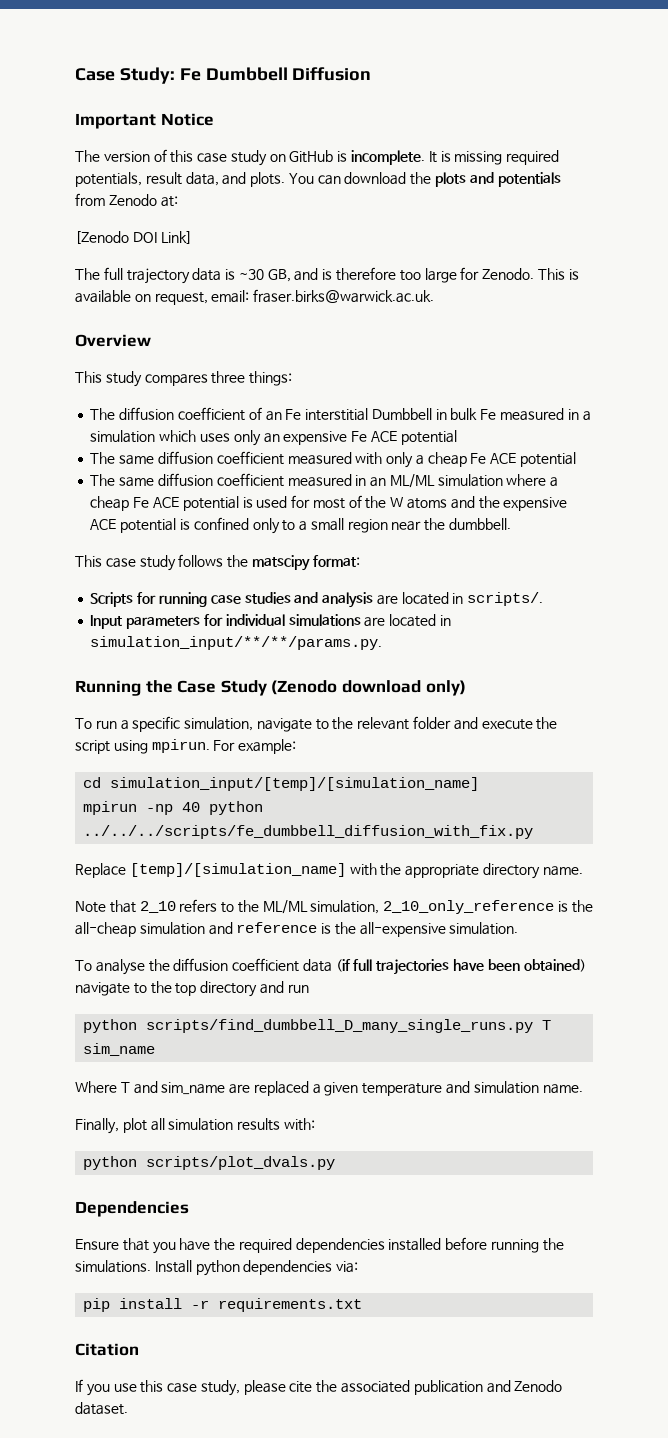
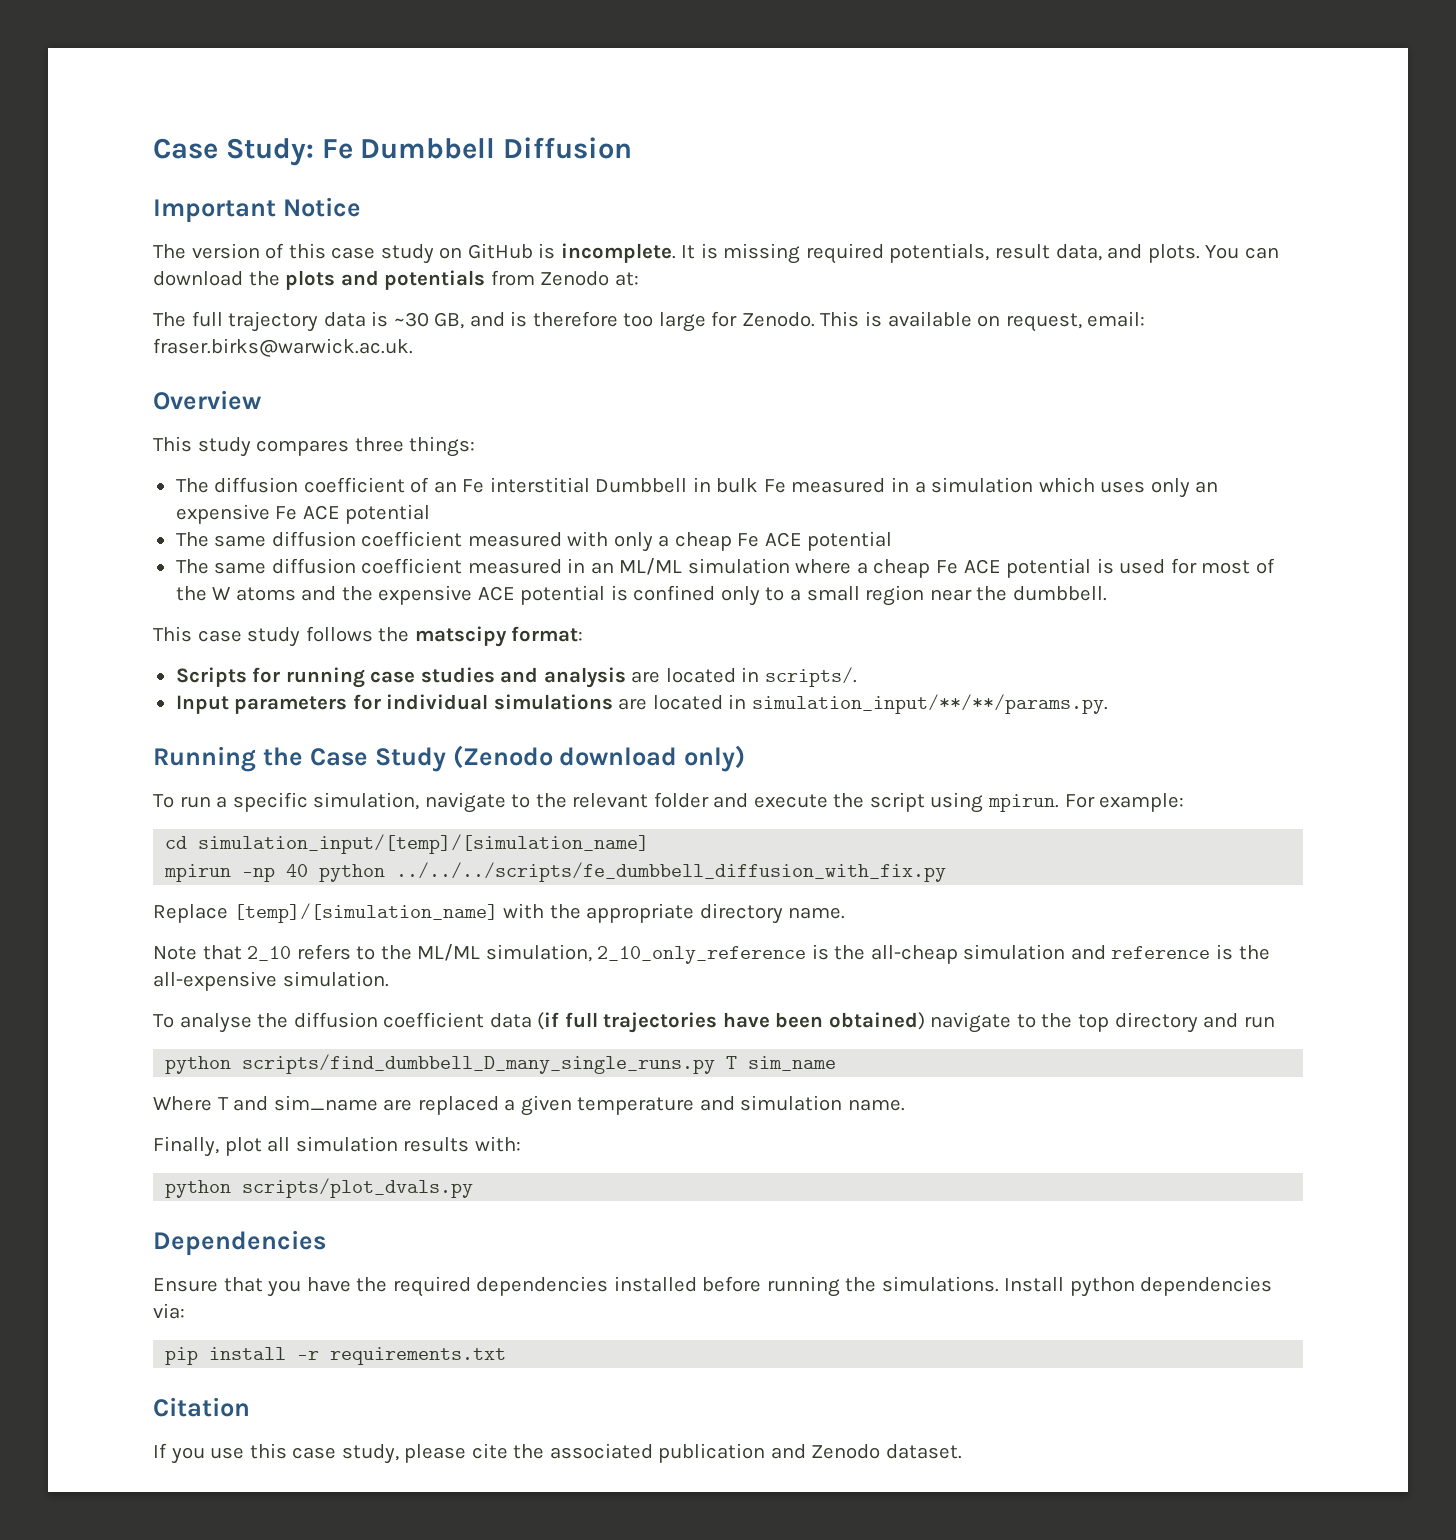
- [Zenodo DOI Link]

